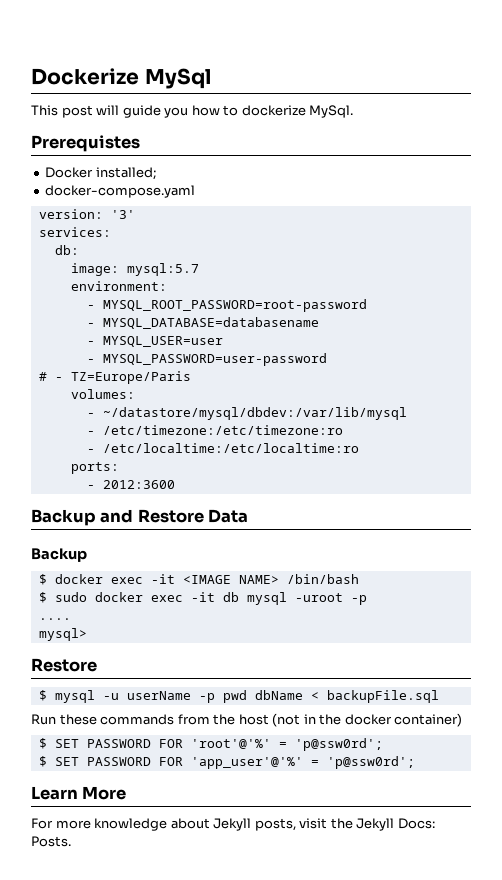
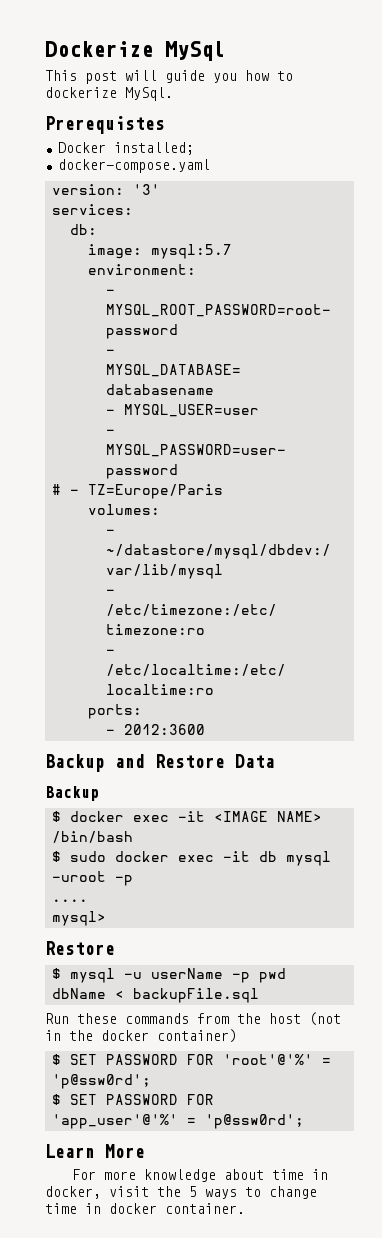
- For more knowledge about Jekyll posts, visit the Jekyll Docs: Posts.
+ For more knowledge about time in docker, visit the 5 ways to change time in docker container.

